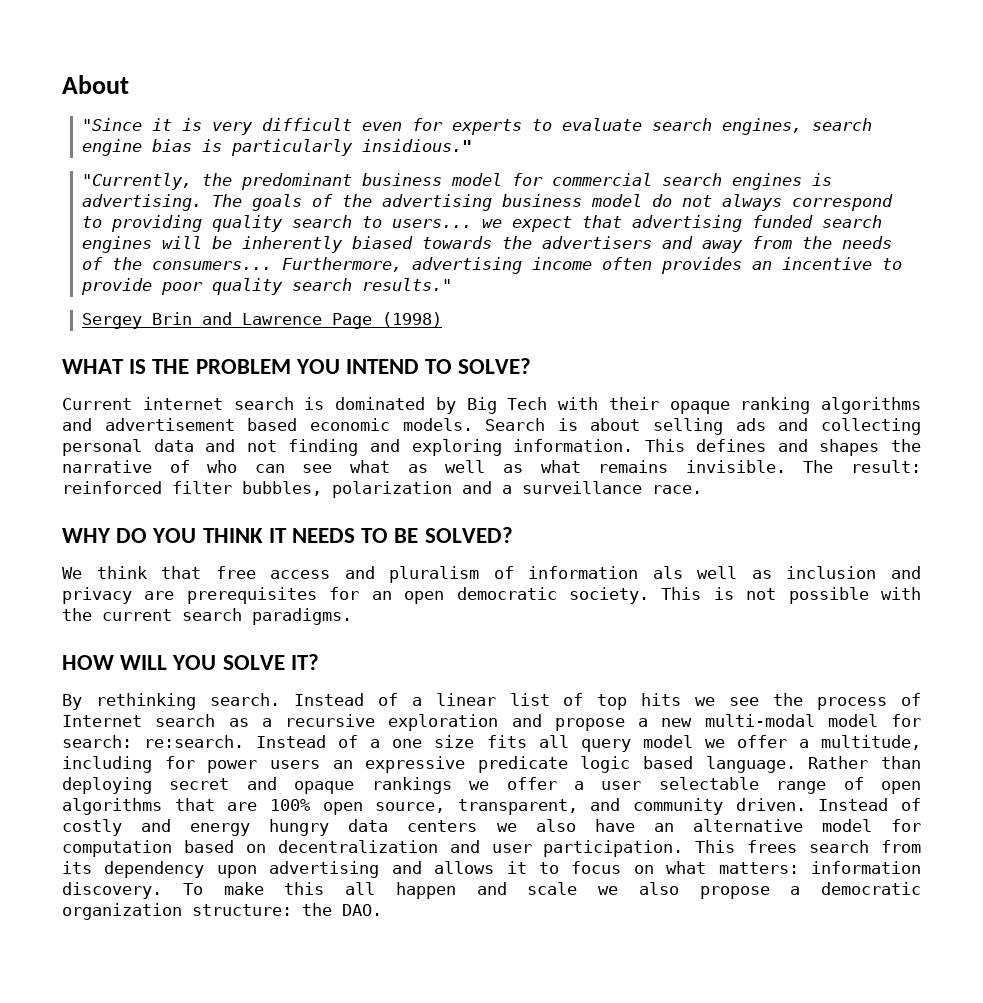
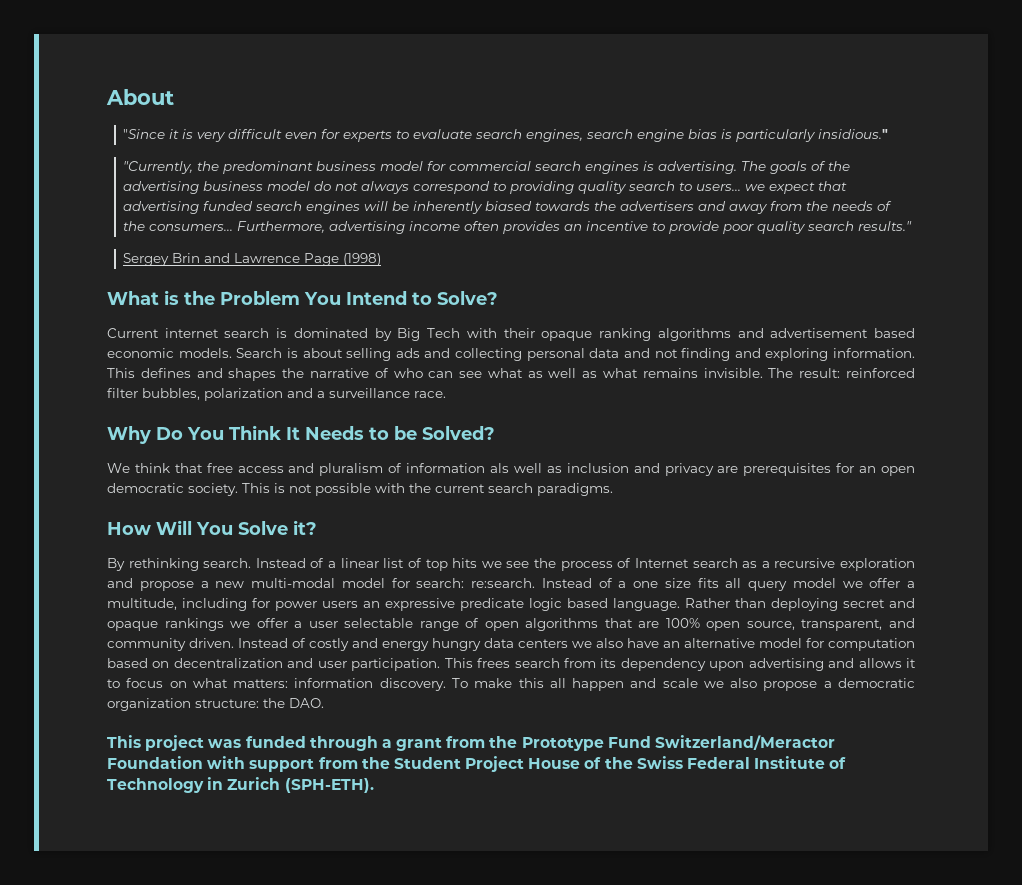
- WHAT IS THE PROBLEM YOU INTEND TO SOLVE?
+ What is the Problem You Intend to Solve?
- WHY DO YOU THINK IT NEEDS TO BE SOLVED?
+ Why Do You Think It Needs to be Solved?
- HOW WILL YOU SOLVE IT?
+ How Will You Solve it?
+ This project was funded through a grant from the Prototype Fund Switzerland/Meractor Foundation with support from the Student Project House of the Swiss Federal Institute of Technology in Zurich (SPH-ETH).

